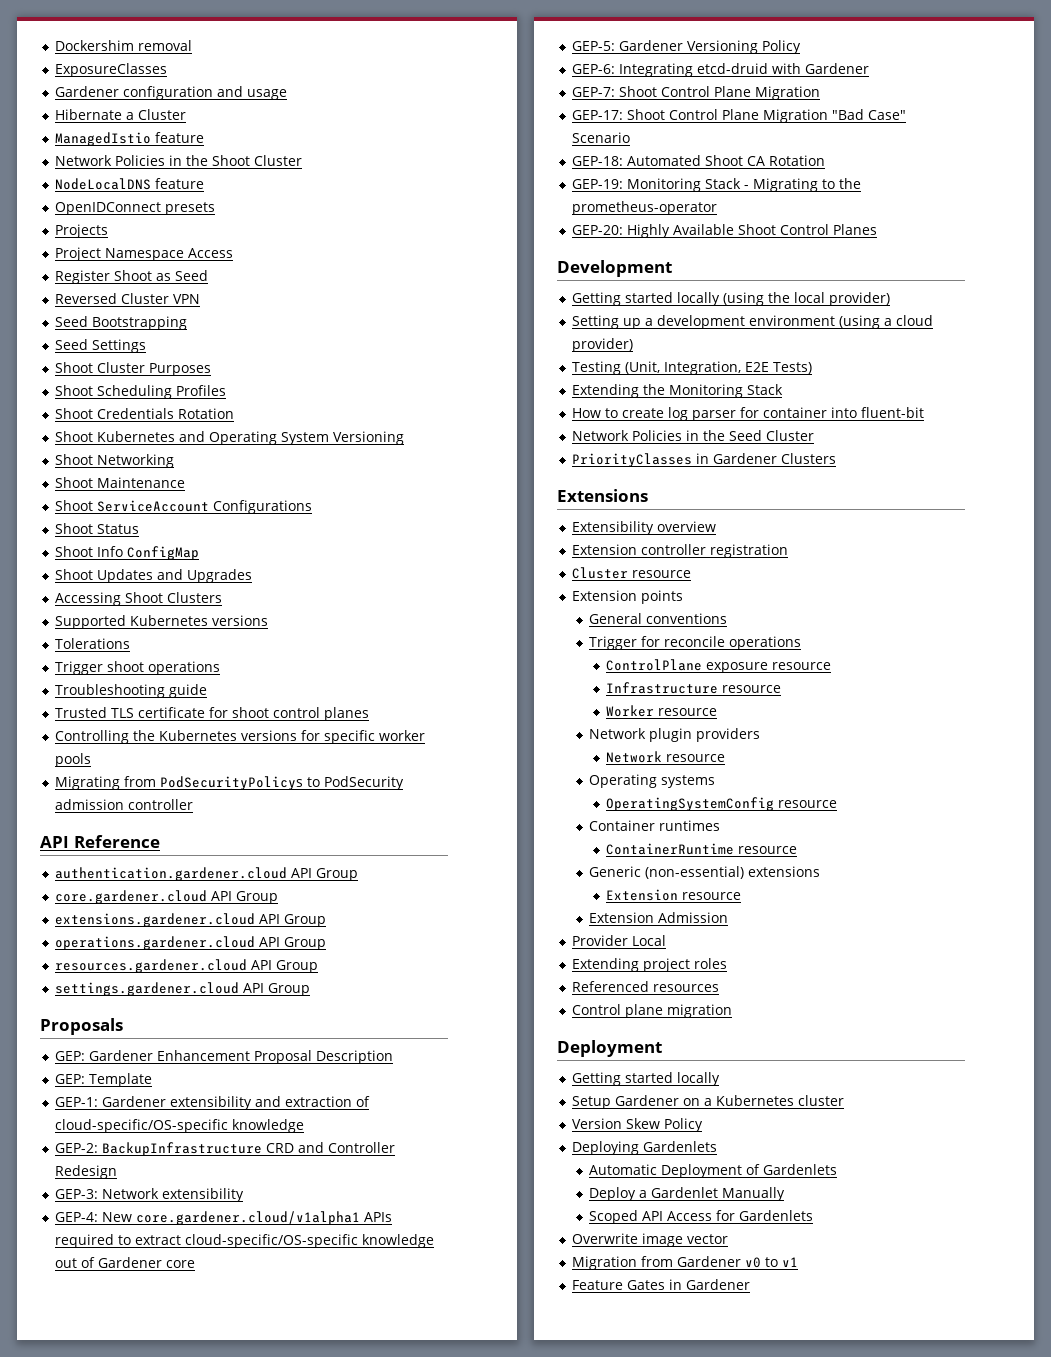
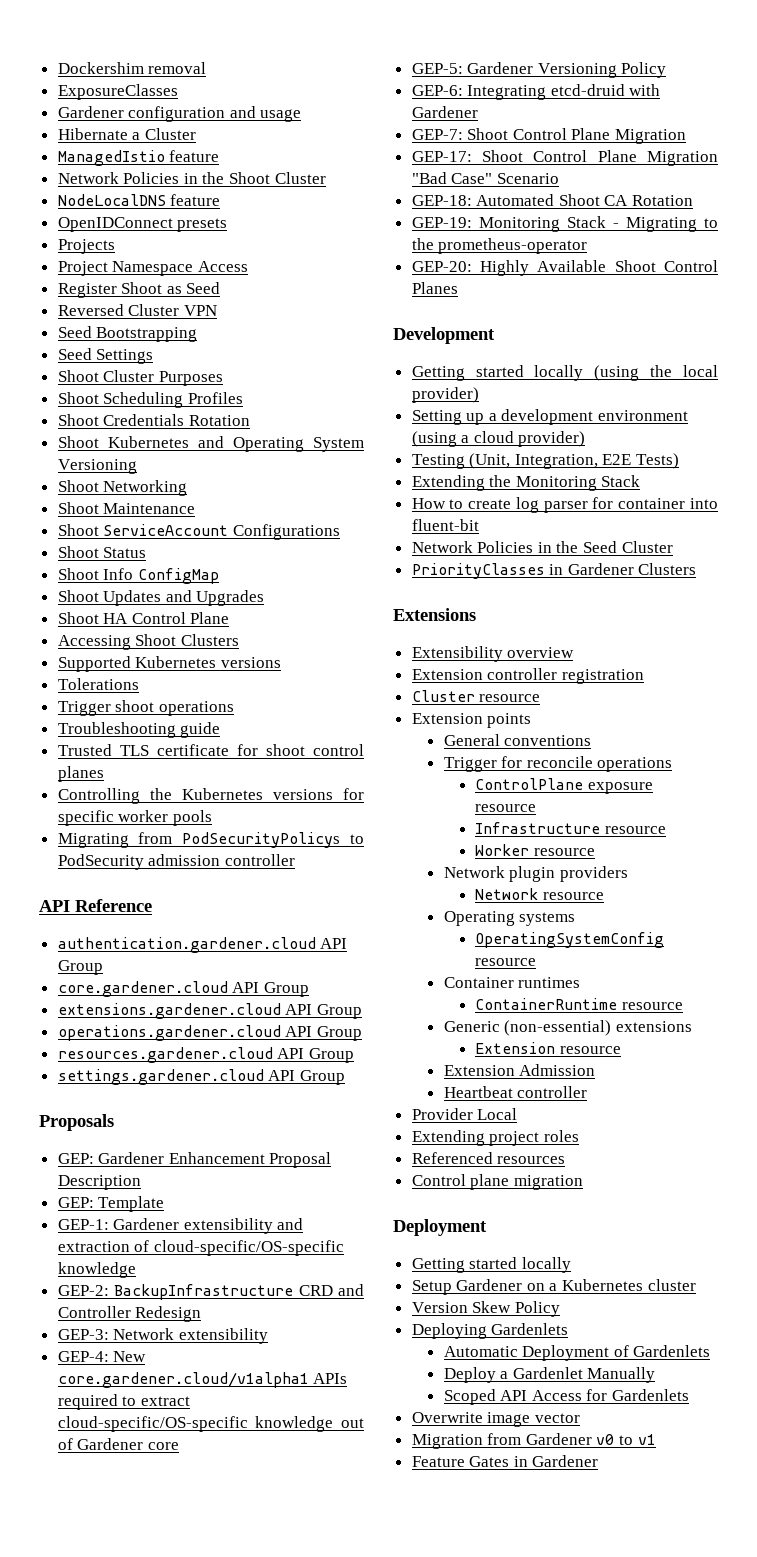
+ Shoot HA Control Plane
+ Heartbeat controller

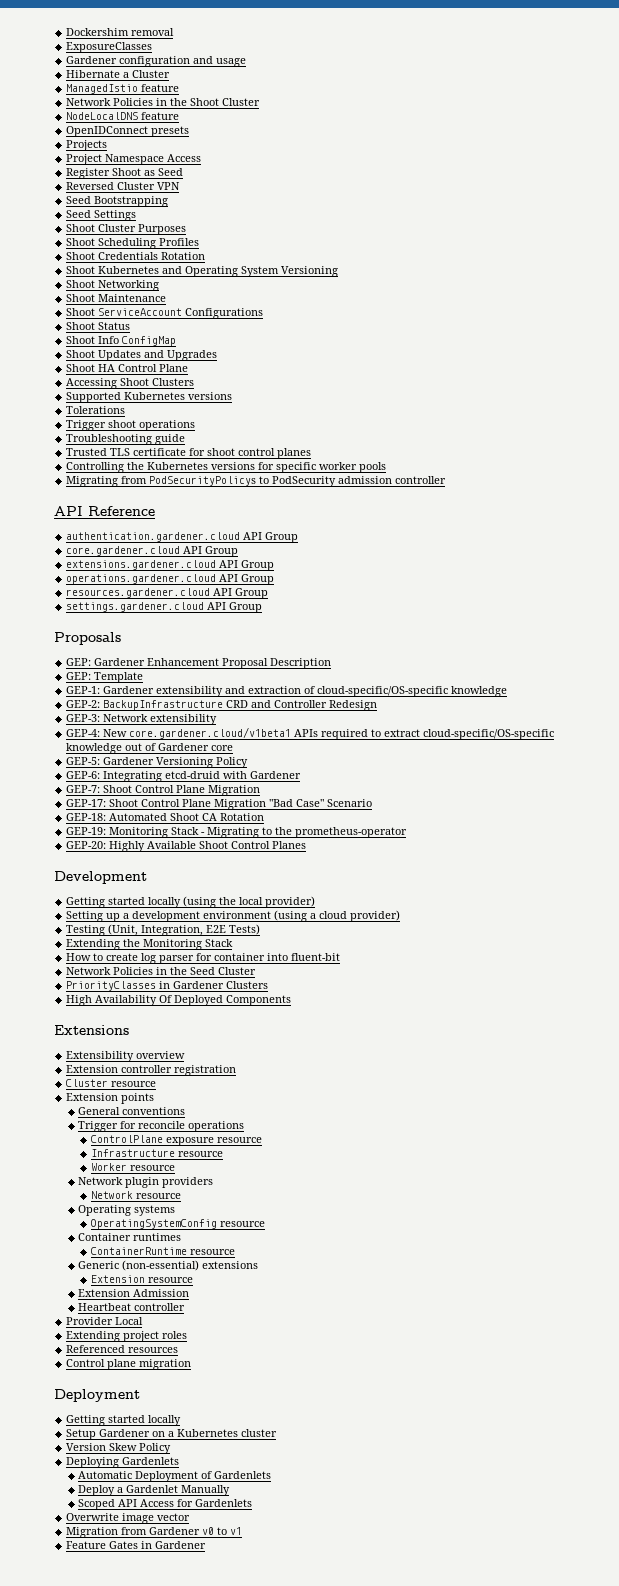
- GEP-4: New core.gardener.cloud/v1alpha1 APIs required to extract cloud-specific/OS-specific knowledge out of Gardener core
+ GEP-4: New core.gardener.cloud/v1beta1 APIs required to extract cloud-specific/OS-specific knowledge out of Gardener core
+ High Availability Of Deployed Components

